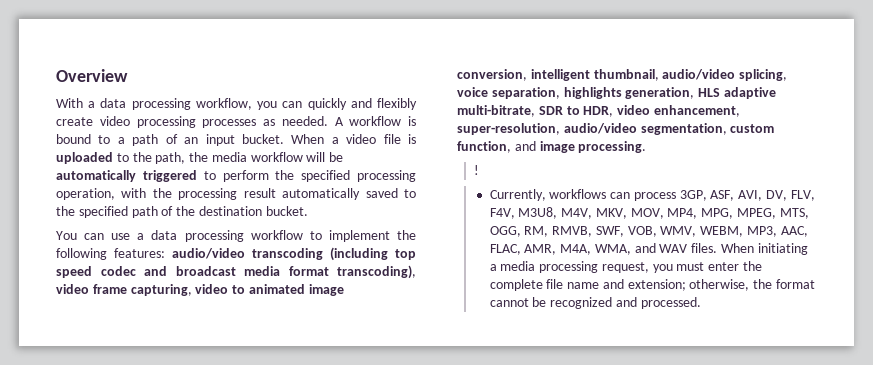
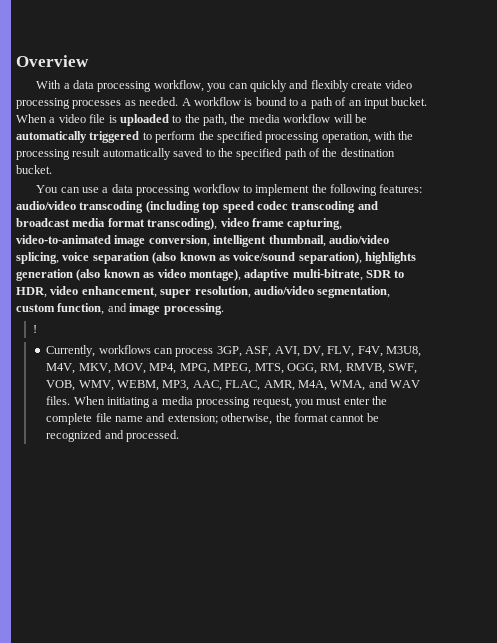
- You can use a data processing workflow to implement the following features: audio/video transcoding (including top speed codec and broadcast media format transcoding), video frame capturing, video to animated image conversion, intelligent thumbnail, audio/video splicing, voice separation, highlights generation, HLS adaptive multi-bitrate, SDR to HDR, video enhancement, super-resolution, audio/video segmentation, custom function, and image processing.
+ You can use a data processing workflow to implement the following features: audio/video transcoding (including top speed codec transcoding and broadcast media format transcoding), video frame capturing, video-to-animated image conversion, intelligent thumbnail, audio/video splicing, voice separation (also known as voice/sound separation), highlights generation (also known as video montage), adaptive multi-bitrate, SDR to HDR, video enhancement, super resolution, audio/video segmentation, custom function, and image processing.

